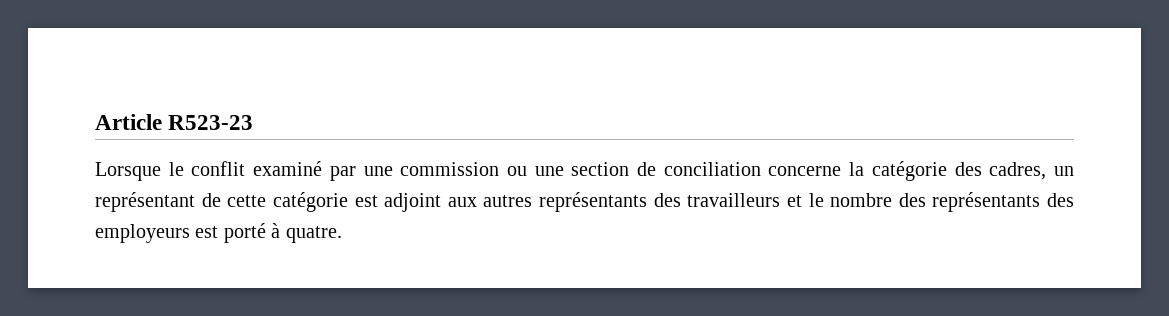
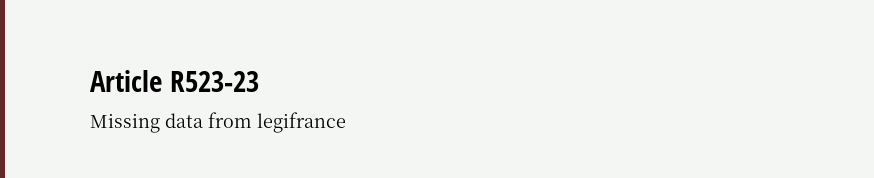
- Lorsque le conflit examiné par une commission ou une section de conciliation concerne la catégorie des cadres, un représentant de cette catégorie est adjoint aux autres représentants des travailleurs et le nombre des représentants des employeurs est porté à quatre.
+ Missing data from legifrance

